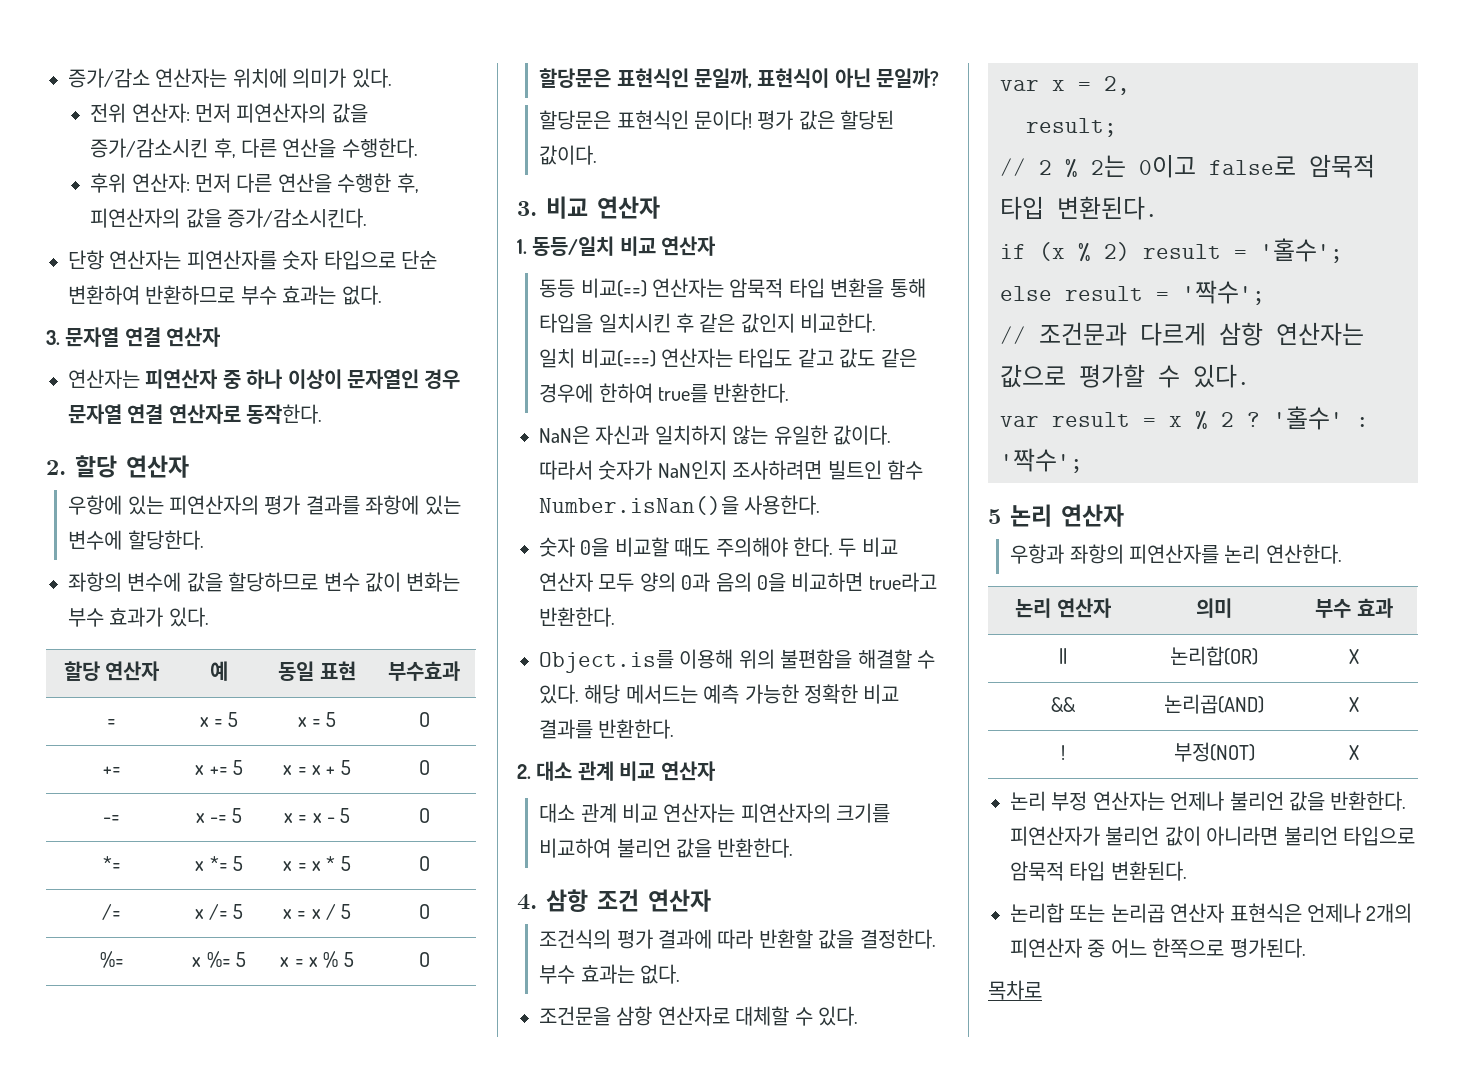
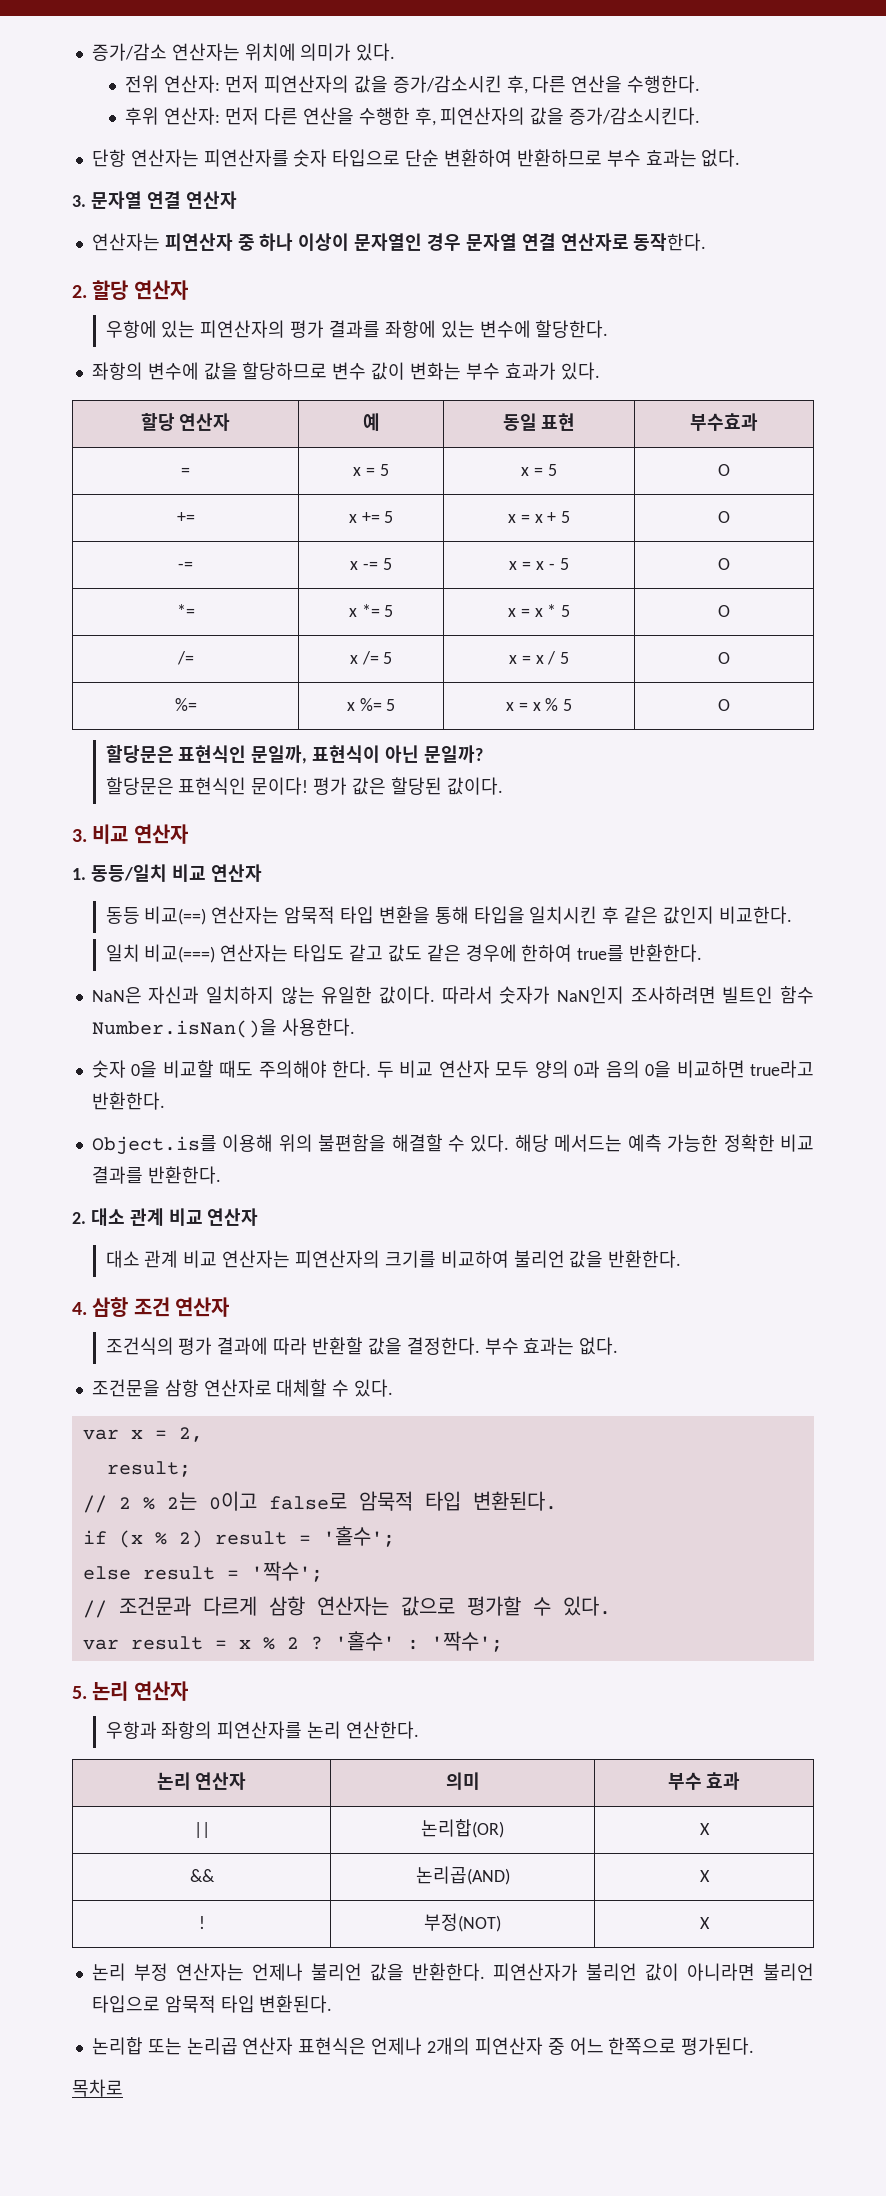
- 5 논리 연산자
+ 5. 논리 연산자

